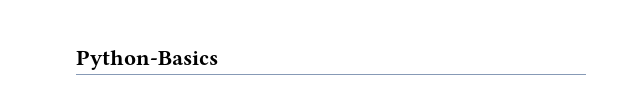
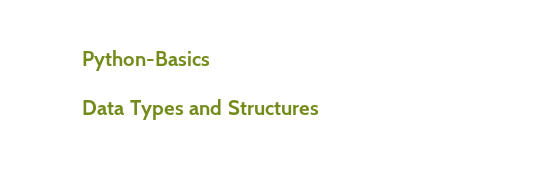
+ Data Types and Structures

